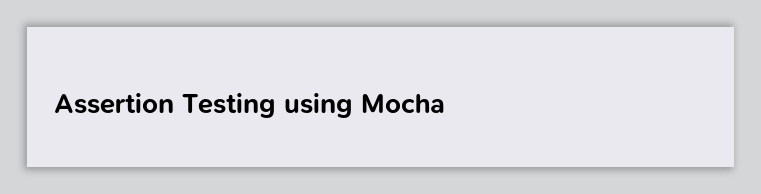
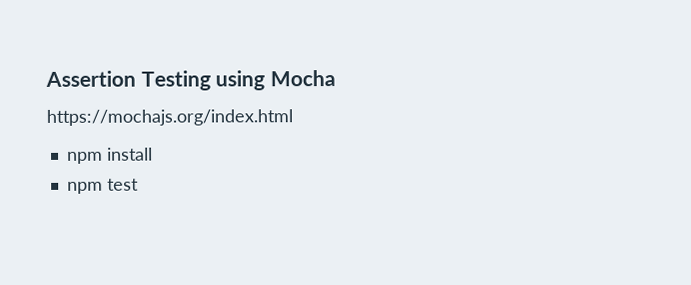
+ https://mochajs.org/index.html
+ npm install
+ npm test

